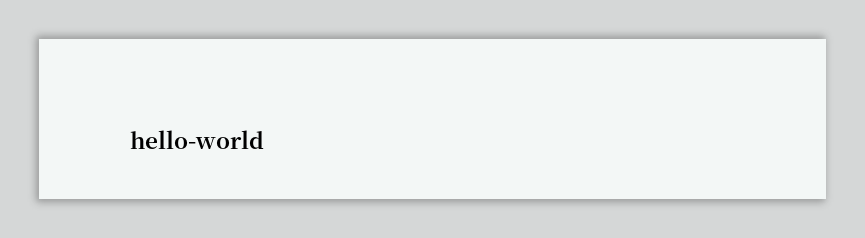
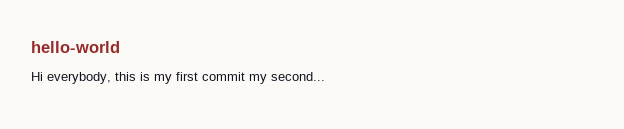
+ Hi everybody, this is my first commit my second...

